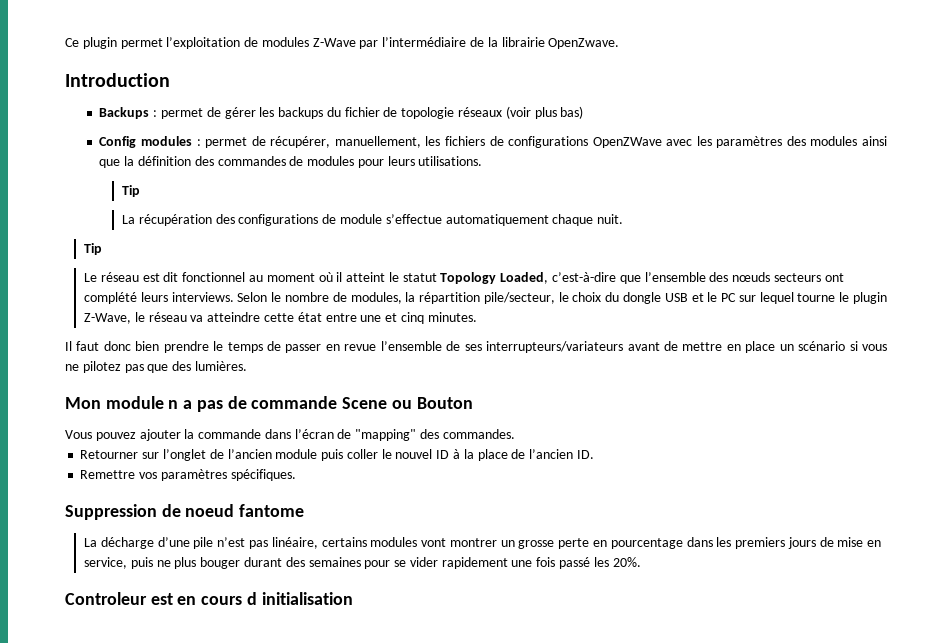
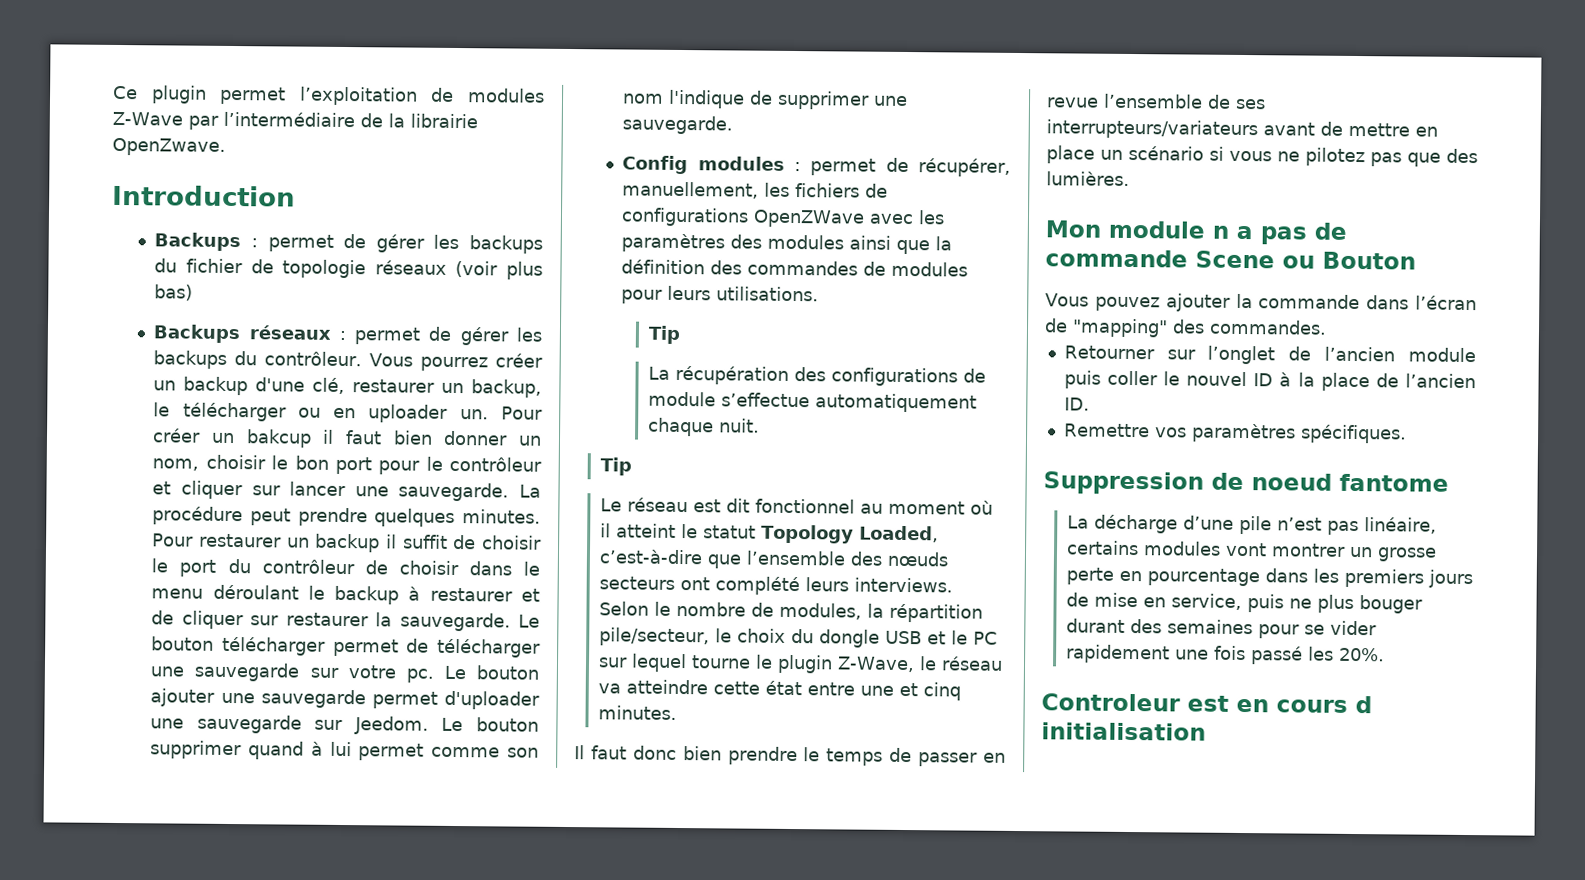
+ Backups réseaux : permet de gérer les backups du contrôleur. Vous pourrez créer un backup d'une clé, restaurer un backup, le télécharger ou en uploader un. Pour créer un bakcup il faut bien donner un nom, choisir le bon port pour le contrôleur et cliquer sur lancer une sauvegarde. La procédure peut prendre quelques minutes. Pour restaurer un backup il suffit de choisir le port du contrôleur de choisir dans le menu déroulant le backup à restaurer et de cliquer sur restaurer la sauvegarde. Le bouton télécharger permet de télécharger une sauvegarde sur votre pc. Le bouton ajouter une sauvegarde permet d'uploader une sauvegarde sur Jeedom. Le bouton supprimer quand à lui permet comme son nom l'indique de supprimer une sauvegarde.

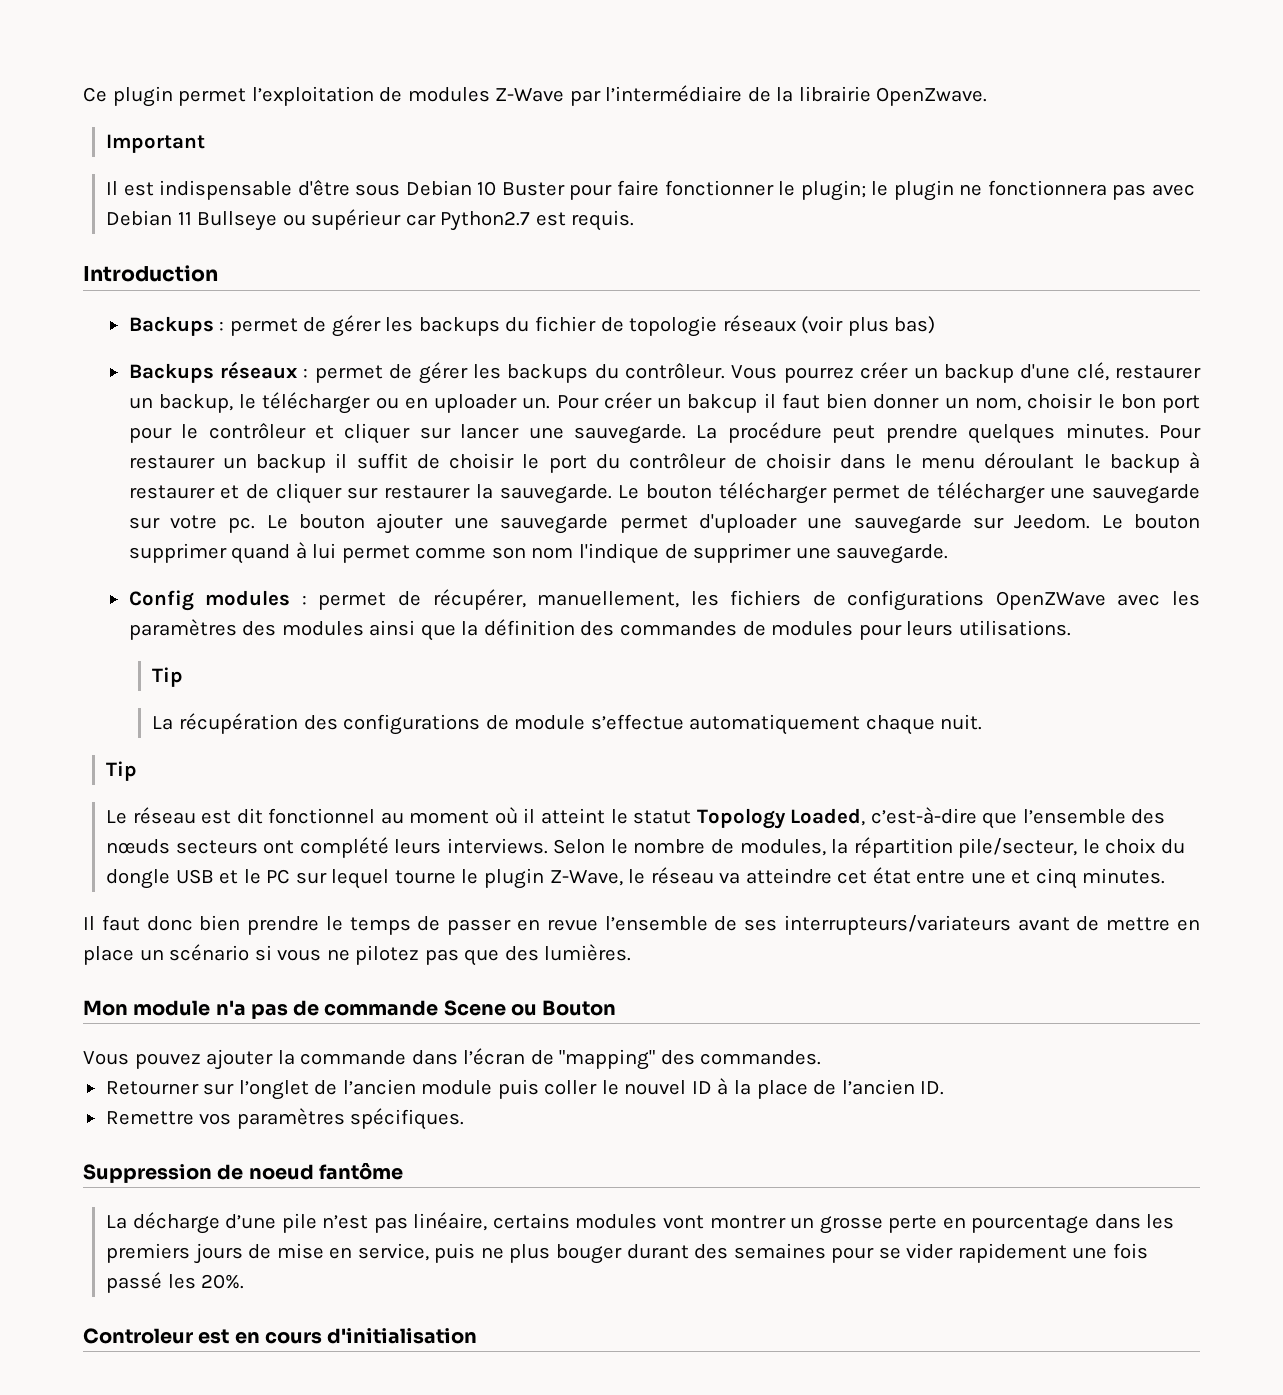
+ Important
+ Il est indispensable d'être sous Debian 10 Buster pour faire fonctionner le plugin; le plugin ne fonctionnera pas avec Debian 11 Bullseye ou supérieur car Python2.7 est requis.
- Selon le nombre de modules, la répartition pile/secteur, le choix du dongle USB et le PC sur lequel tourne le plugin Z-Wave, le réseau va atteindre cette état entre une et cinq minutes.
+ Selon le nombre de modules, la répartition pile/secteur, le choix du dongle USB et le PC sur lequel tourne le plugin Z-Wave, le réseau va atteindre cet état entre une et cinq minutes.
- Mon module n a pas de commande Scene ou Bouton
+ Mon module n'a pas de commande Scene ou Bouton
- Suppression de noeud fantome
+ Suppression de noeud fantôme
- Controleur est en cours d initialisation
+ Controleur est en cours d'initialisation

